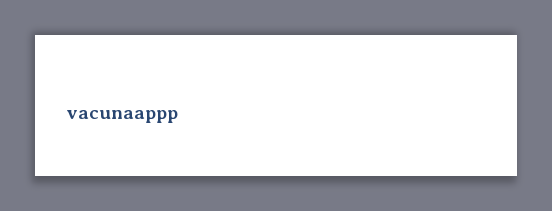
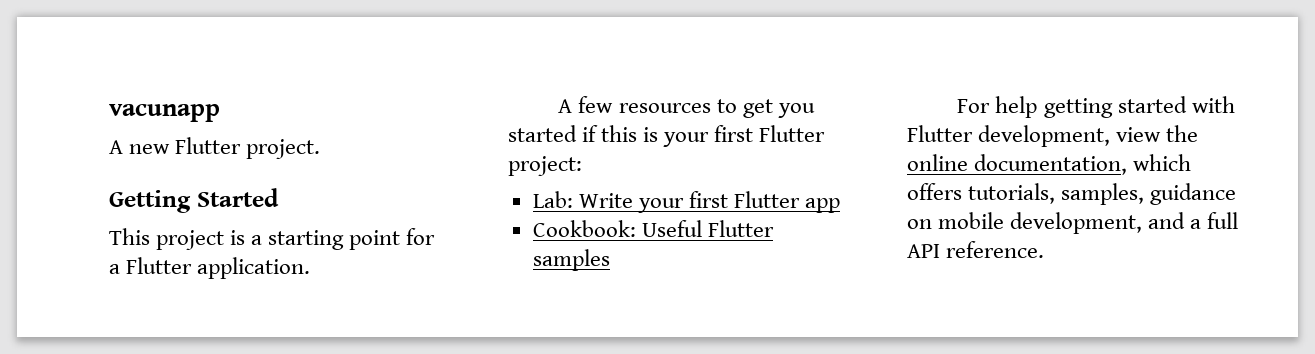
- vacunaappp
+ vacunapp
+ A new Flutter project.
+ Getting Started
+ This project is a starting point for a Flutter application.
+ A few resources to get you started if this is your first Flutter project:
+ Lab: Write your first Flutter app
+ Cookbook: Useful Flutter samples
+ For help getting started with Flutter development, view the online documentation, which offers tutorials, samples, guidance on mobile development, and a full API reference.

